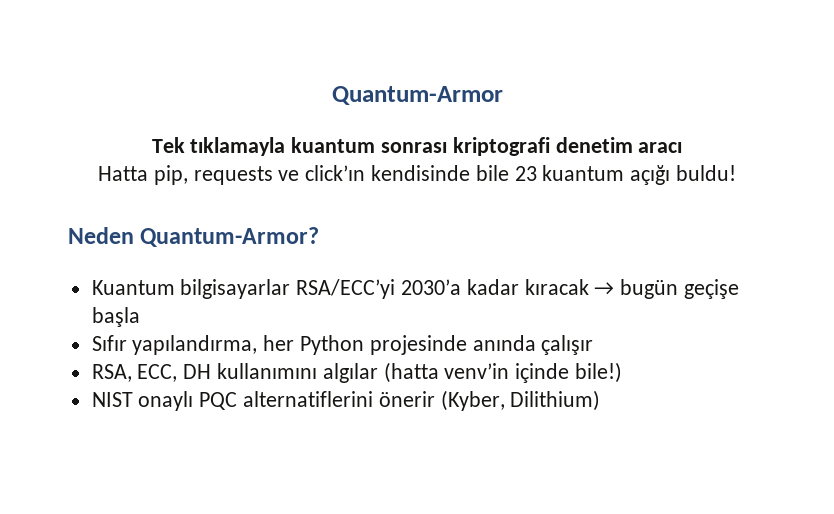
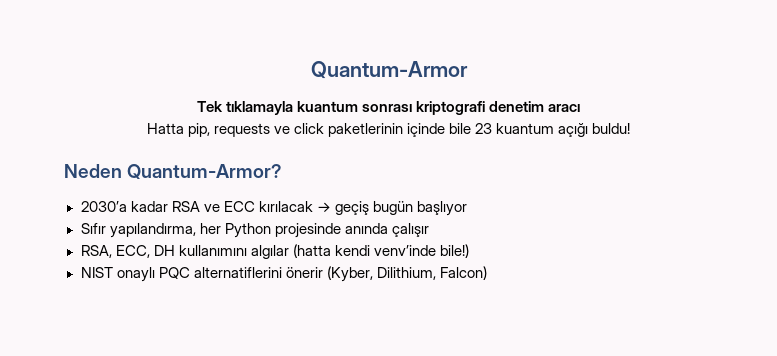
- Hatta pip, requests ve click’ın kendisinde bile 23 kuantum açığı buldu!
+ Hatta pip, requests ve click paketlerinin içinde bile 23 kuantum açığı buldu!
- Kuantum bilgisayarlar RSA/ECC’yi 2030’a kadar kıracak → bugün geçişe başla
+ 2030’a kadar RSA ve ECC kırılacak → geçiş bugün başlıyor
- RSA, ECC, DH kullanımını algılar (hatta venv’in içinde bile!)
+ RSA, ECC, DH kullanımını algılar (hatta kendi venv’inde bile!)
- NIST onaylı PQC alternatiflerini önerir (Kyber, Dilithium)
+ NIST onaylı PQC alternatiflerini önerir (Kyber, Dilithium, Falcon)

